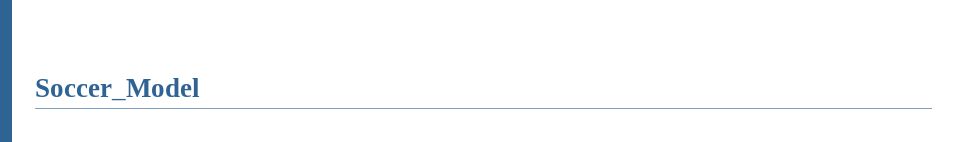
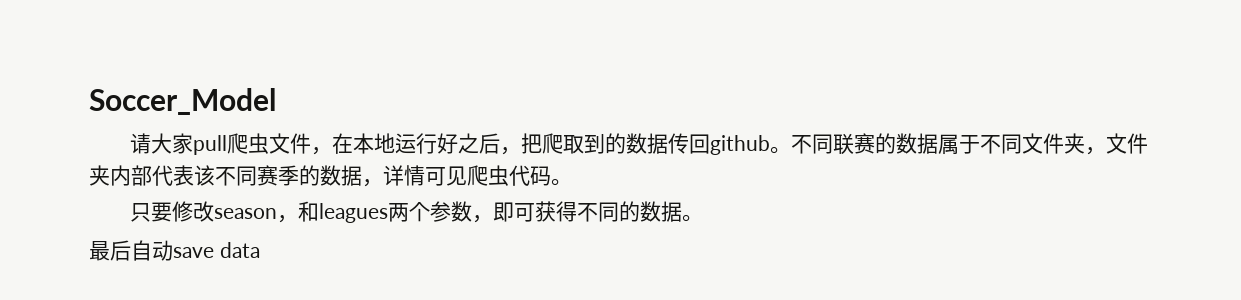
+ 请大家pull爬虫文件，在本地运行好之后，把爬取到的数据传回github。不同联赛的数据属于不同文件夹，文件夹内部代表该不同赛季的数据，详情可见爬虫代码。
+ 只要修改season，和leagues两个参数，即可获得不同的数据。
+ 最后自动save data

